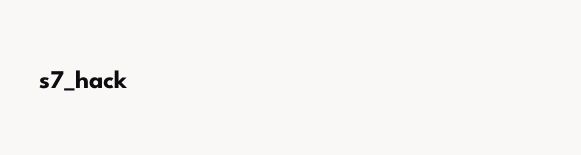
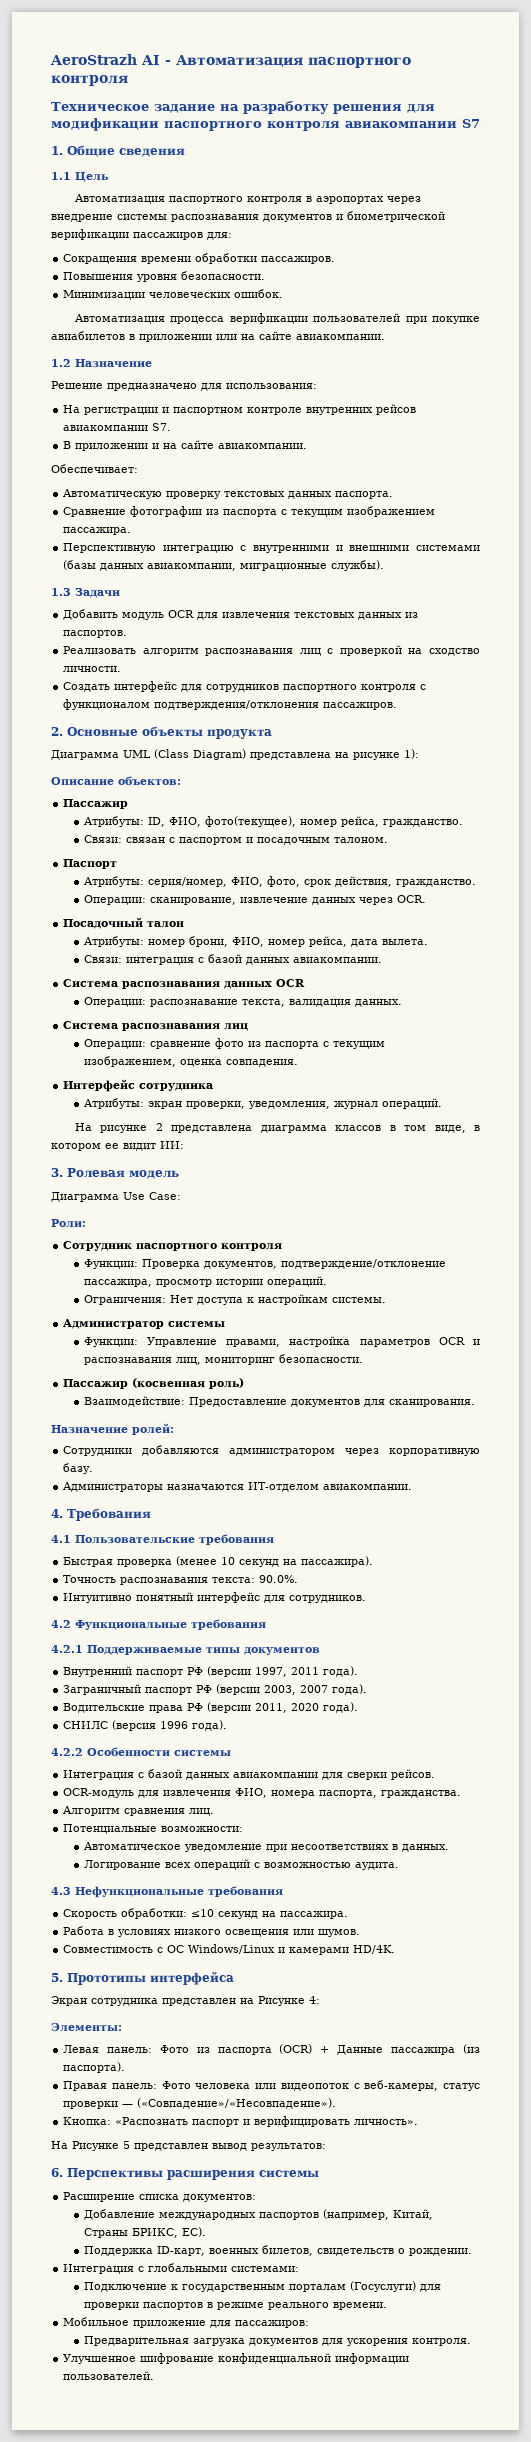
- s7_hack
+ AeroStrazh AI - Автоматизация паспортного контроля
+ Техническое задание на разработку решения для модификации паспортного контроля авиакомпании S7
+ 1. Общие сведения
+ 1.1 Цель
+ Автоматизация паспортного контроля в аэропортах через внедрение системы распознавания документов и биометрической верификации пассажиров для:
+ Сокращения времени обработки пассажиров.
+ Повышения уровня безопасности.
+ Минимизации человеческих ошибок.
+ Автоматизация процесса верификации пользователей при покупке авиабилетов в приложении или на сайте авиакомпании.
+ 1.2 Назначение
+ Решение предназначено для использования:
+ На регистрации и паспортном контроле внутренних рейсов авиакомпании S7.
+ В приложении и на сайте авиакомпании.
+ Обеспечивает:
+ Автоматическую проверку текстовых данных паспорта.
+ Сравнение фотографии из паспорта с текущим изображением пассажира.
+ Перспективную интеграцию с внутренними и внешними системами (базы данных авиакомпании, миграционные службы).
+ 1.3 Задачи
+ Добавить модуль OCR для извлечения текстовых данных из паспортов.
+ Реализовать алгоритм распознавания лиц с проверкой на сходство личности.
+ Создать интерфейс для сотрудников паспортного контроля с функционалом подтверждения/отклонения пассажиров.
+ 2. Основные объекты продукта
+ Диаграмма UML (Class Diagram) представлена на рисунке 1):
+ Описание объектов:
+ Пассажир
+ Атрибуты: ID, ФИО, фото(текущее), номер рейса, гражданство.
+ Связи: связан с паспортом и посадочным талоном.
+ Паспорт
+ Атрибуты: серия/номер, ФИО, фото, срок действия, гражданство.
+ Операции: сканирование, извлечение данных через OCR.
+ Посадочный талон
+ Атрибуты: номер брони, ФИО, номер рейса, дата вылета.
+ Связи: интеграция с базой данных авиакомпании.
+ Система распознавания данных OCR
+ Операции: распознавание текста, валидация данных.
+ Система распознавания лиц
+ Операции: сравнение фото из паспорта с текущим изображением, оценка совпадения.
+ Интерфейс сотрудника
+ Атрибуты: экран проверки, уведомления, журнал операций.
+ На рисунке 2 представлена диаграмма классов в том виде, в котором ее видит ИИ:
+ 3. Ролевая модель
+ Диаграмма Use Case:
+ Роли:
+ Сотрудник паспортного контроля
+ Функции: Проверка документов, подтверждение/отклонение пассажира, просмотр истории операций.
+ Ограничения: Нет доступа к настройкам системы.
+ Администратор системы
+ Функции: Управление правами, настройка параметров OCR и распознавания лиц, мониторинг безопасности.
+ Пассажир (косвенная роль)
+ Взаимодействие: Предоставление документов для сканирования.
+ Назначение ролей:
+ Сотрудники добавляются администратором через корпоративную базу.
+ Администраторы назначаются ИТ-отделом авиакомпании.
+ 4. Требования
+ 4.1 Пользовательские требования
+ Быстрая проверка (менее 10 секунд на пассажира).
+ Точность распознавания текста: 90.0%.
+ Интуитивно понятный интерфейс для сотрудников.
+ 4.2 Функциональные требования
+ 4.2.1 Поддерживаемые типы документов
+ Внутренний паспорт РФ (версии 1997, 2011 года).
+ Заграничный паспорт РФ (версии 2003, 2007 года).
+ Водительские права РФ (версии 2011, 2020 года).
+ СНИЛС (версия 1996 года).
+ 4.2.2 Особенности системы
+ Интеграция с базой данных авиакомпании для сверки рейсов.
+ OCR-модуль для извлечения ФИО, номера паспорта, гражданства.
+ Алгоритм сравнения лиц.
+ Потенциальные возможности:
+ Автоматическое уведомление при несоответствиях в данных.
+ Логирование всех операций с возможностью аудита.
+ 4.3 Нефункциональные требования
+ Скорость обработки: ≤10 секунд на пассажира.
+ Работа в условиях низкого освещения или шумов.
+ Совместимость с ОС Windows/Linux и камерами HD/4K.
+ 5. Прототипы интерфейса
+ Экран сотрудника представлен на Рисунке 4:
+ Элементы:
+ Левая панель: Фото из паспорта (OCR) + Данные пассажира (из паспорта).
+ Правая панель: Фото человека или видеопоток с веб-камеры, статус проверки — («Совпадение»/«Несовпадение»).
+ Кнопка: «Распознать паспорт и верифицировать личность».
+ На Рисунке 5 представлен вывод результатов:
+ 6. Перспективы расширения системы
+ Расширение списка документов:
+ Добавление международных паспортов (например, Китай, Страны БРИКС, ЕС).
+ Поддержка ID-карт, военных билетов, свидетельств о рождении.
+ Интеграция с глобальными системами:
+ Подключение к государственным порталам (Госуслуги) для проверки паспортов в режиме реального времени.
+ Мобильное приложение для пассажиров:
+ Предварительная загрузка документов для ускорения контроля.
+ Улучшенное шифрование конфиденциальной информации пользователей.

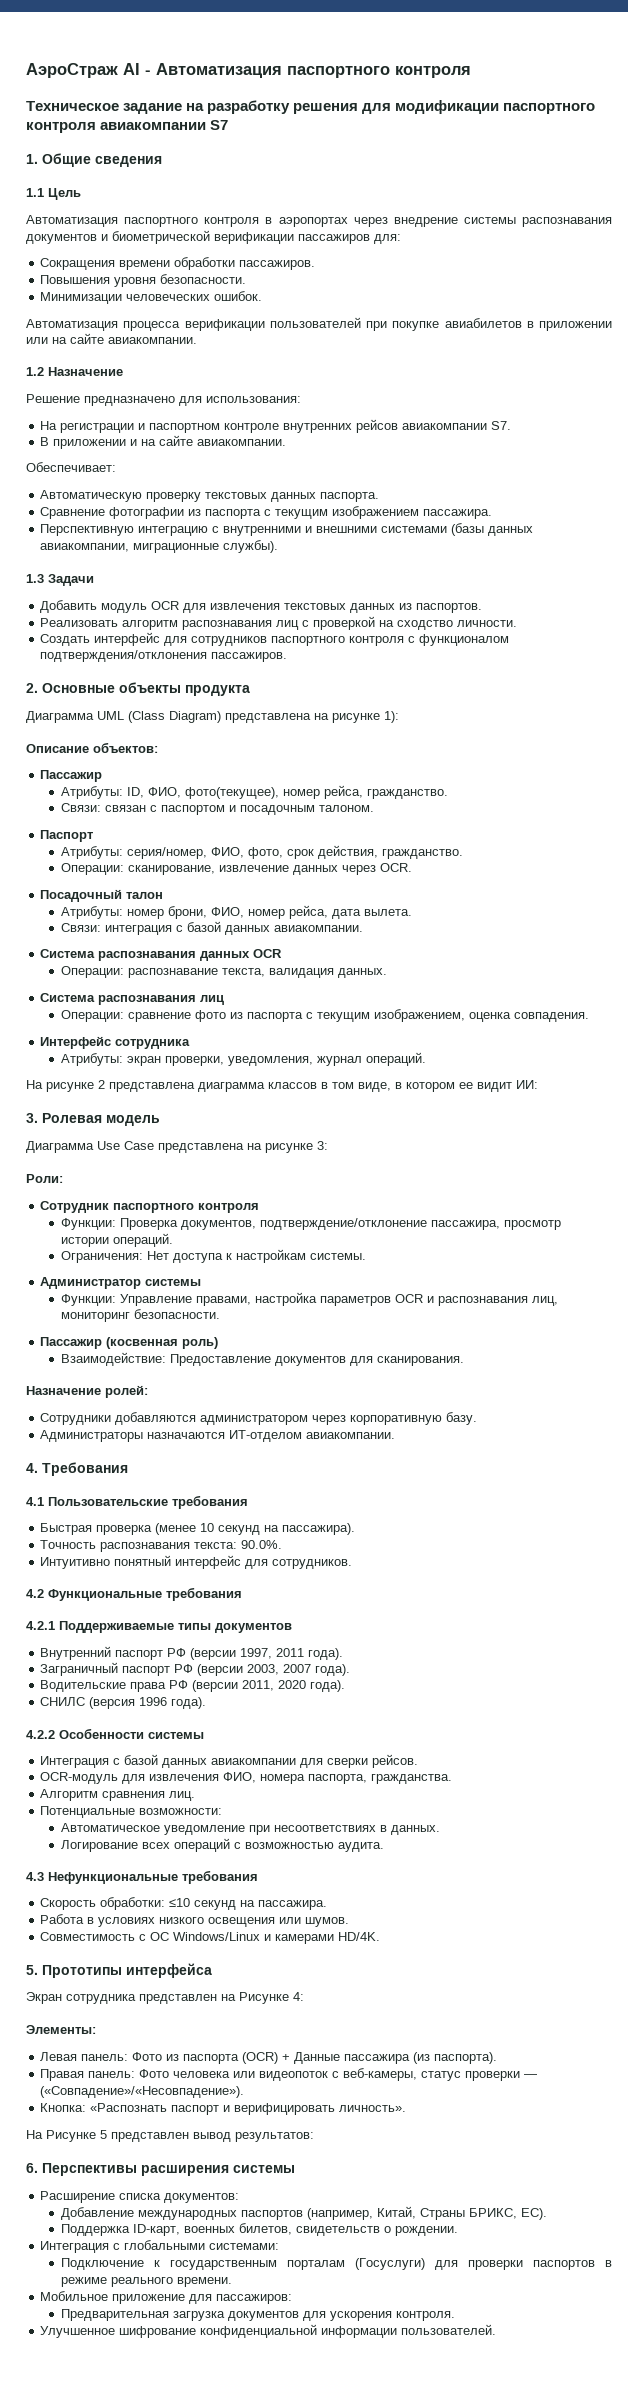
- AeroStrazh AI - Автоматизация паспортного контроля
+ АэроСтраж AI - Автоматизация паспортного контроля
- Диаграмма Use Case:
+ Диаграмма Use Case представлена на рисунке 3:

